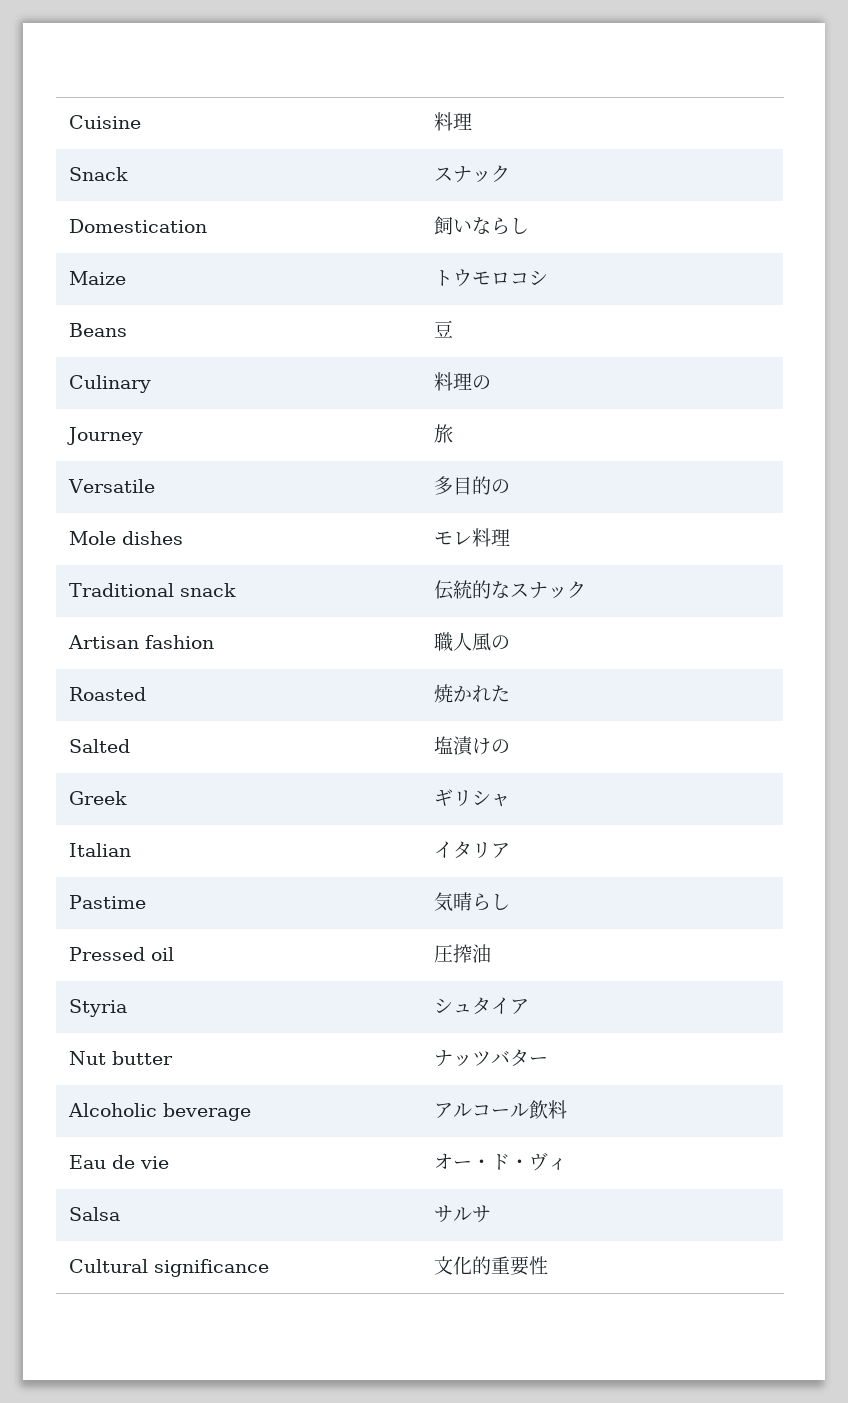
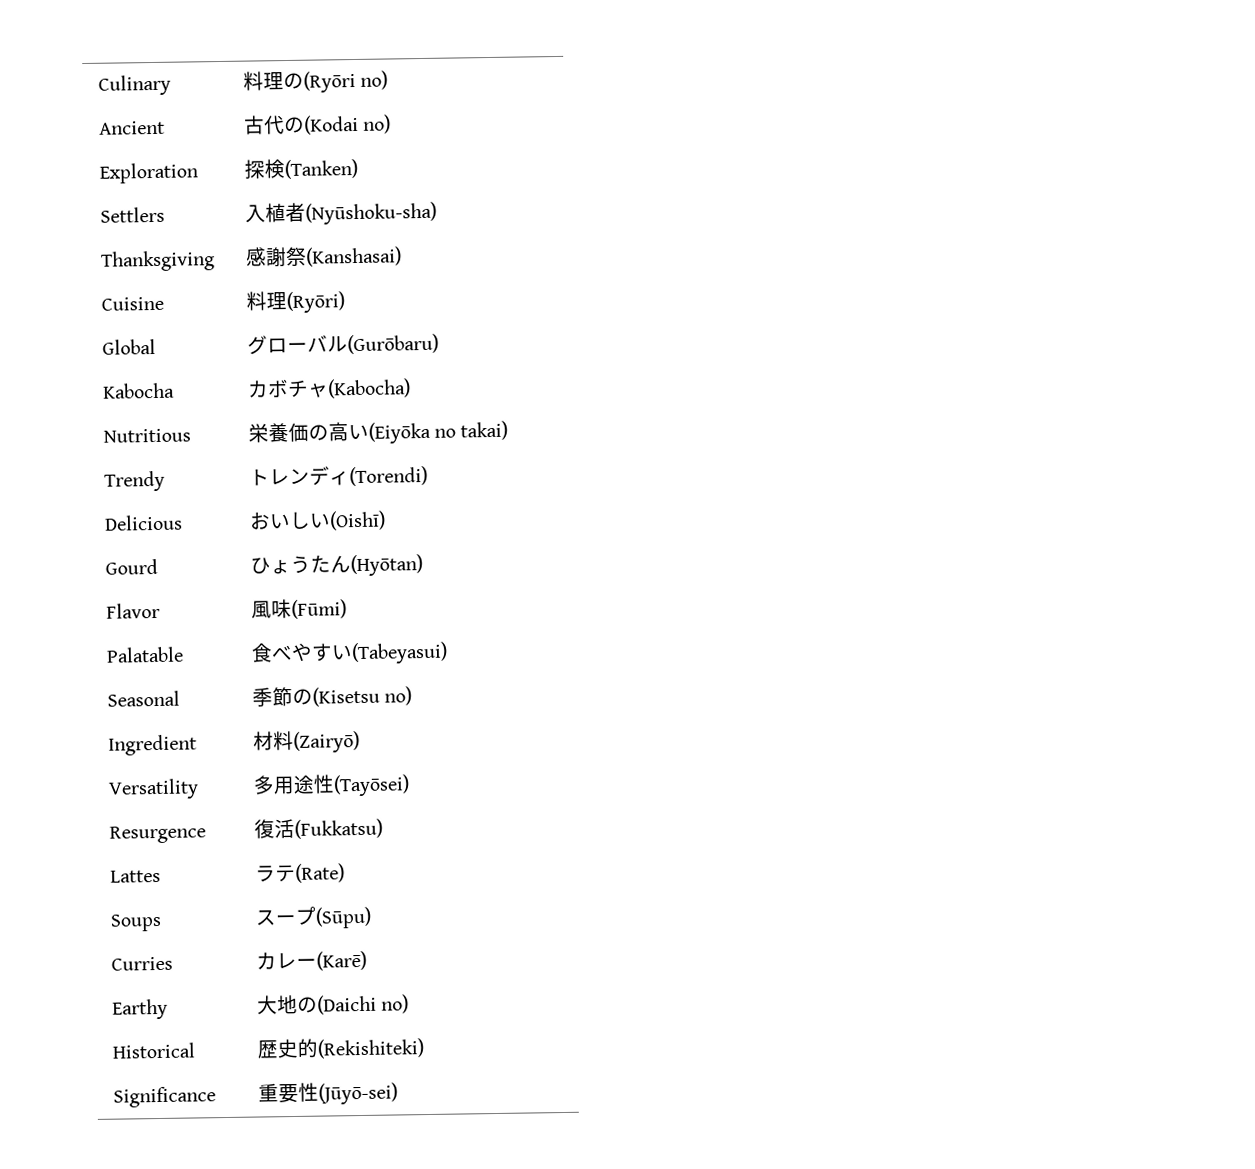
- Cuisine | 料理
- Snack | スナック
- Domestication | 飼いならし
- Maize | トウモロコシ
- Beans | 豆
- Culinary | 料理の
- Journey | 旅
- Versatile | 多目的の
- Mole dishes | モレ料理
- Traditional snack | 伝統的なスナック
- Artisan fashion | 職人風の
- Roasted | 焼かれた
- Salted | 塩漬けの
- Greek | ギリシャ
- Italian | イタリア
- Pastime | 気晴らし
- Pressed oil | 圧搾油
- Styria | シュタイア
- Nut butter | ナッツバター
- Alcoholic beverage | アルコール飲料
- Eau de vie | オー・ド・ヴィ
- Salsa | サルサ
- Cultural significance | 文化的重要性
+ Culinary | 料理の(Ryōri no)
+ Ancient | 古代の(Kodai no)
+ Exploration | 探検(Tanken)
+ Settlers | 入植者(Nyūshoku-sha)
+ Thanksgiving | 感謝祭(Kanshasai)
+ Cuisine | 料理(Ryōri)
+ Global | グローバル(Gurōbaru)
+ Kabocha | カボチャ(Kabocha)
+ Nutritious | 栄養価の高い(Eiyōka no takai)
+ Trendy | トレンディ(Torendi)
+ Delicious | おいしい(Oishī)
+ Gourd | ひょうたん(Hyōtan)
+ Flavor | 風味(Fūmi)
+ Palatable | 食べやすい(Tabeyasui)
+ Seasonal | 季節の(Kisetsu no)
+ Ingredient | 材料(Zairyō)
+ Versatility | 多用途性(Tayōsei)
+ Resurgence | 復活(Fukkatsu)
+ Lattes | ラテ(Rate)
+ Soups | スープ(Sūpu)
+ Curries | カレー(Karē)
+ Earthy | 大地の(Daichi no)
+ Historical | 歴史的(Rekishiteki)
+ Significance | 重要性(Jūyō-sei)

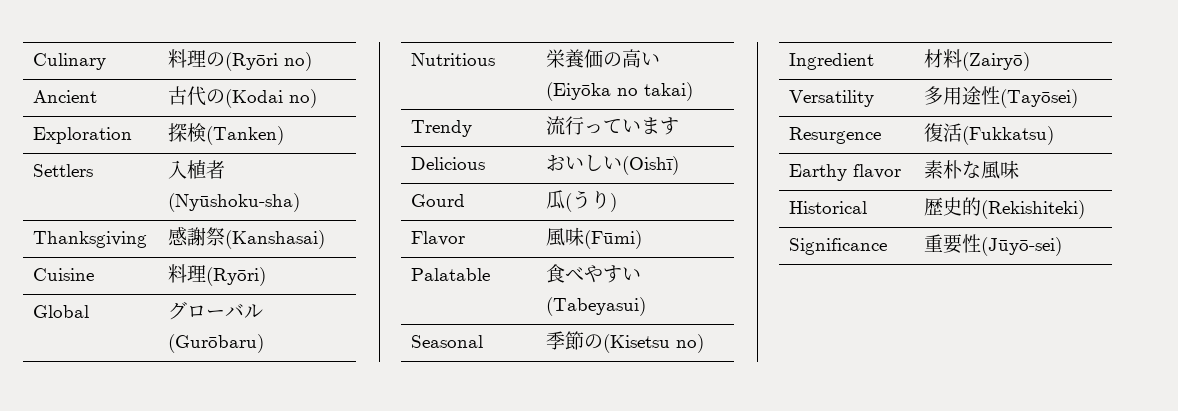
- Kabocha | カボチャ(Kabocha)
- Trendy | トレンディ(Torendi)
+ Trendy | 流行っています
- Gourd | ひょうたん(Hyōtan)
+ Gourd | 瓜(うり)
- Lattes | ラテ(Rate)
- Soups | スープ(Sūpu)
- Curries | カレー(Karē)
- Earthy | 大地の(Daichi no)
+ Earthy flavor | 素朴な風味

